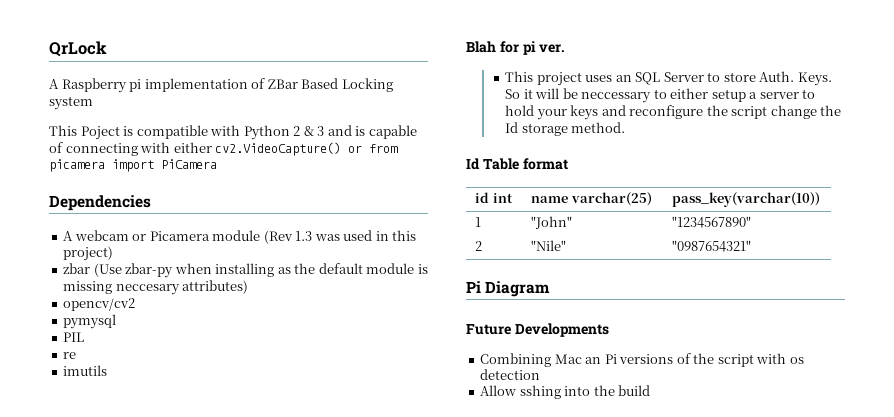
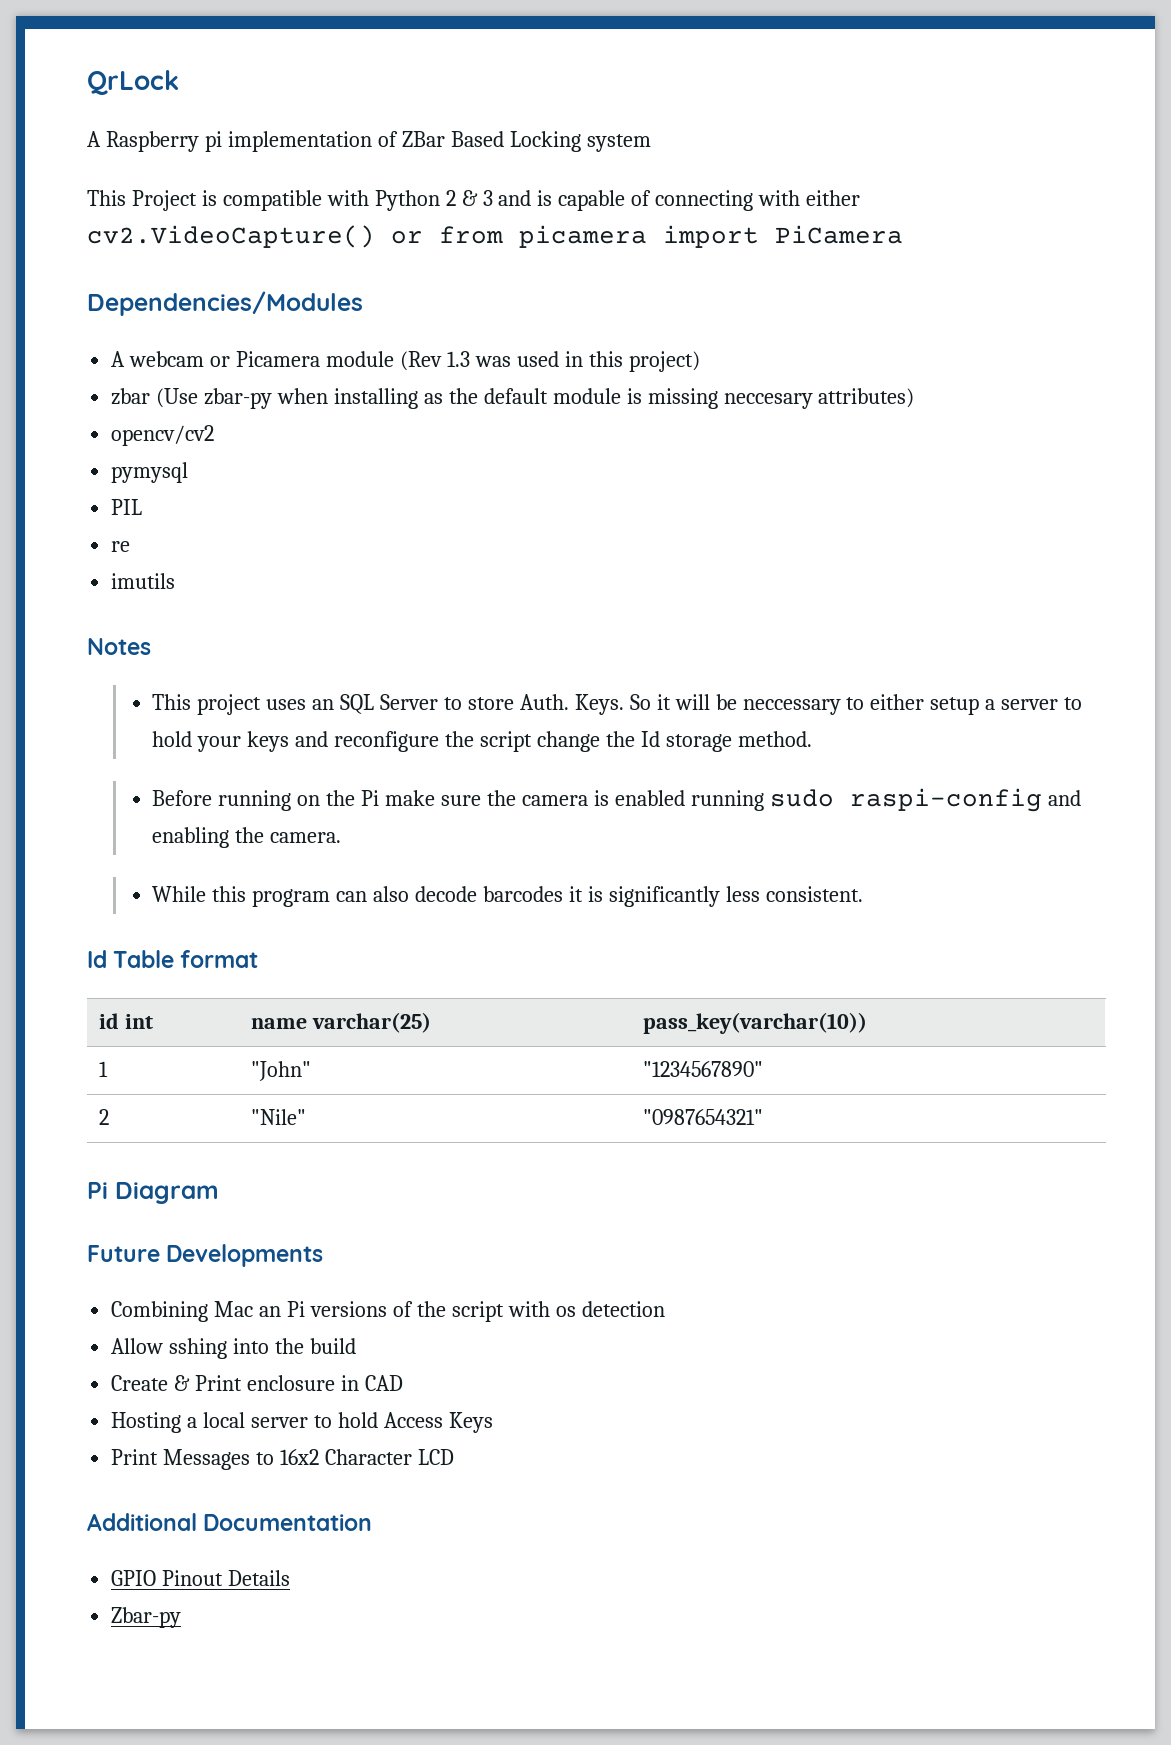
- This Poject is compatible with Python 2 & 3 and is capable of connecting with either cv2.VideoCapture() or from picamera import PiCamera
+ This Project is compatible with Python 2 & 3 and is capable of connecting with either cv2.VideoCapture() or from picamera import PiCamera
- Dependencies
+ Dependencies/Modules
- Blah for pi ver.
+ Notes
+ Before running on the Pi make sure the camera is enabled running sudo raspi-config and enabling the camera.
+ While this program can also decode barcodes it is significantly less consistent.
+ Create & Print enclosure in CAD
+ Hosting a local server to hold Access Keys
+ Print Messages to 16x2 Character LCD
+ Additional Documentation
+ GPIO Pinout Details
+ Zbar-py

